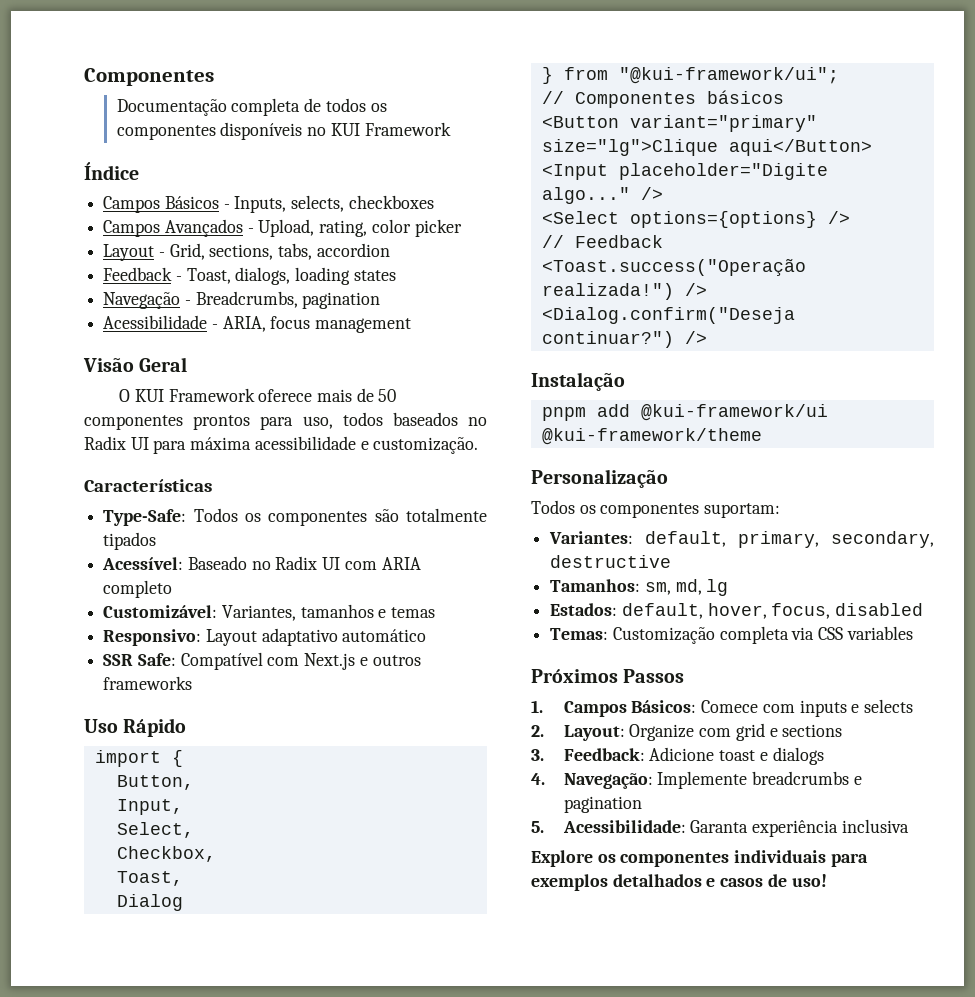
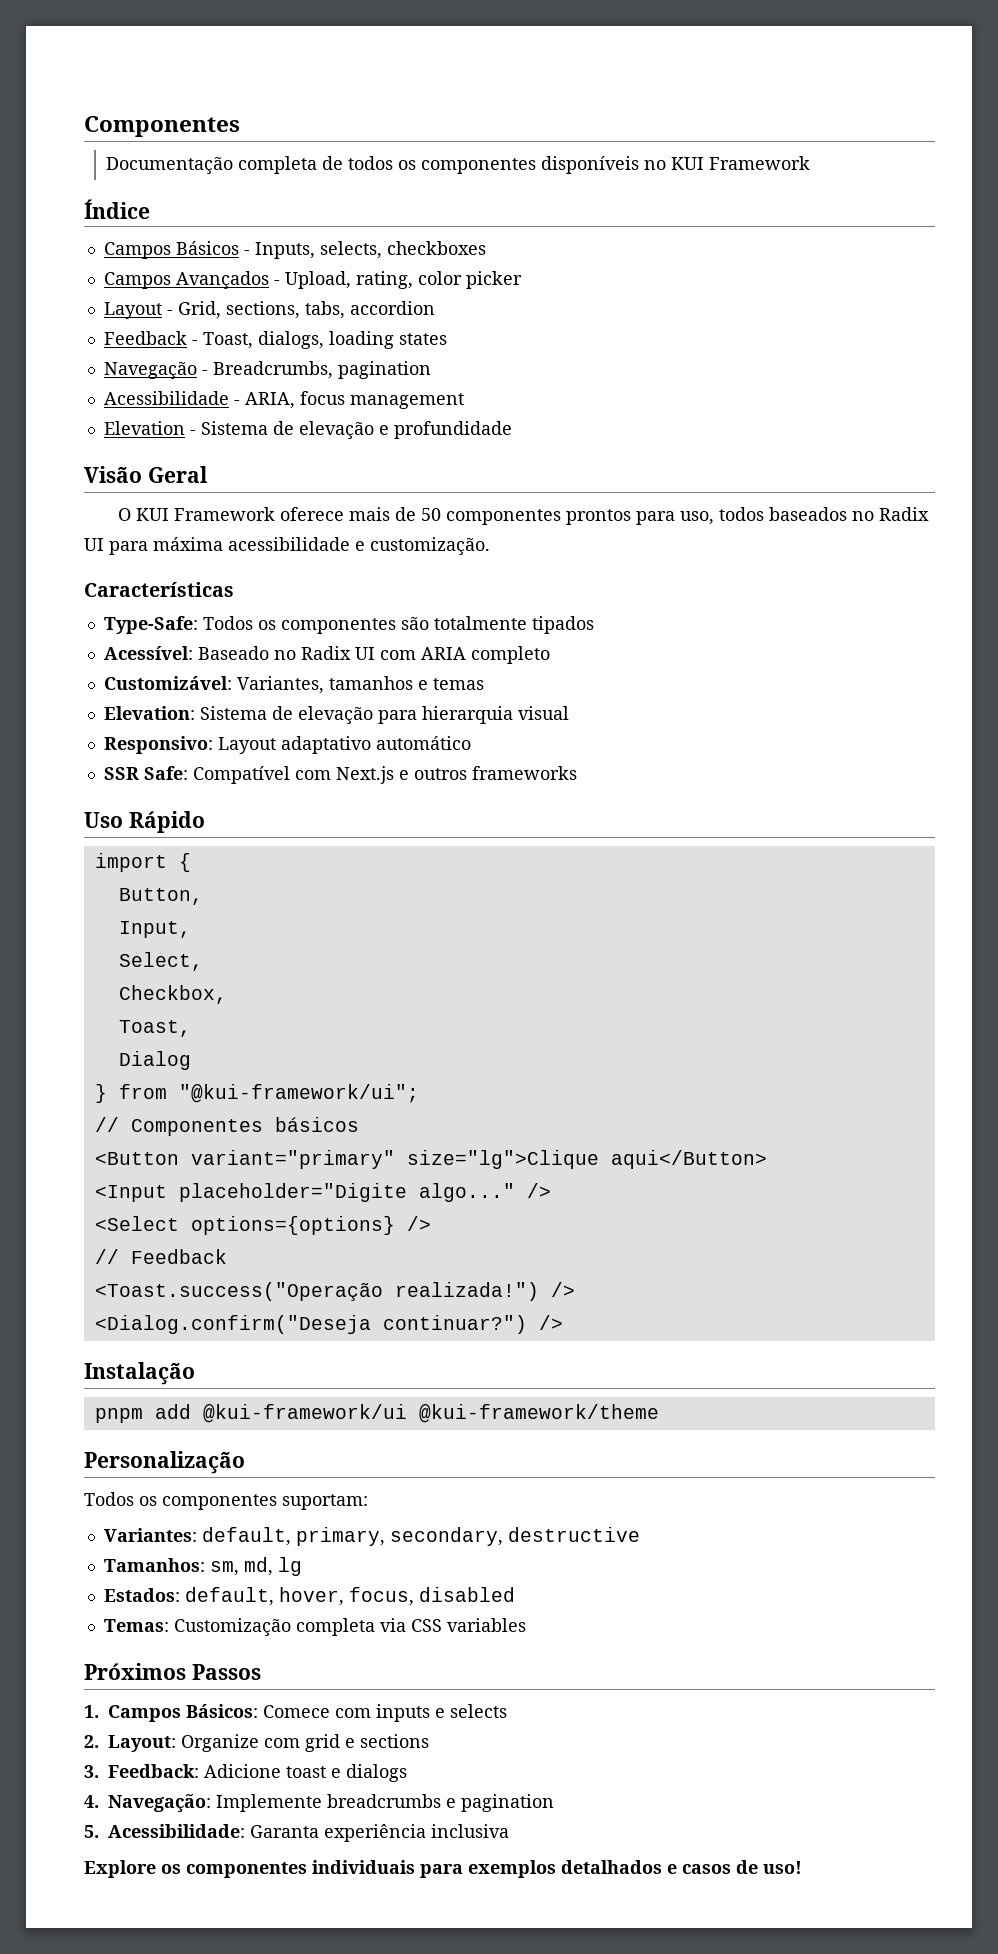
+ Elevation - Sistema de elevação e profundidade
+ Elevation: Sistema de elevação para hierarquia visual

